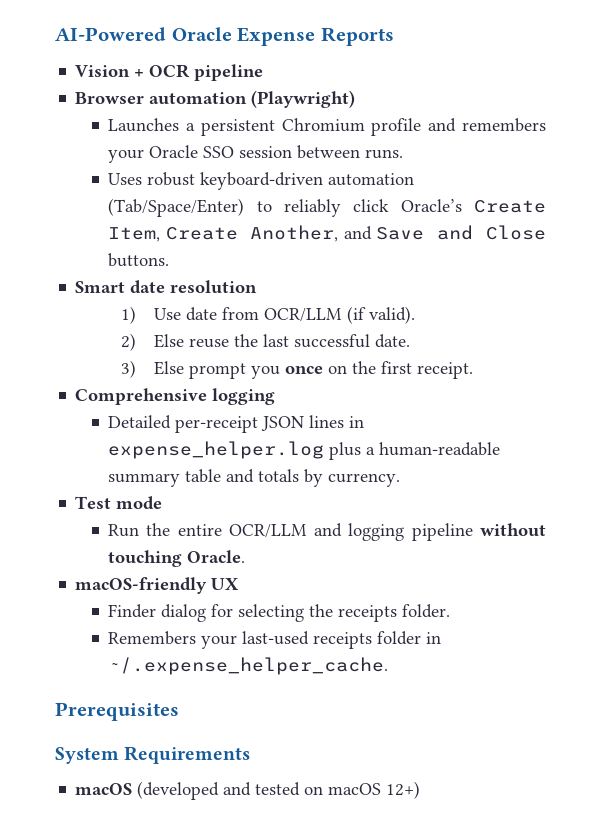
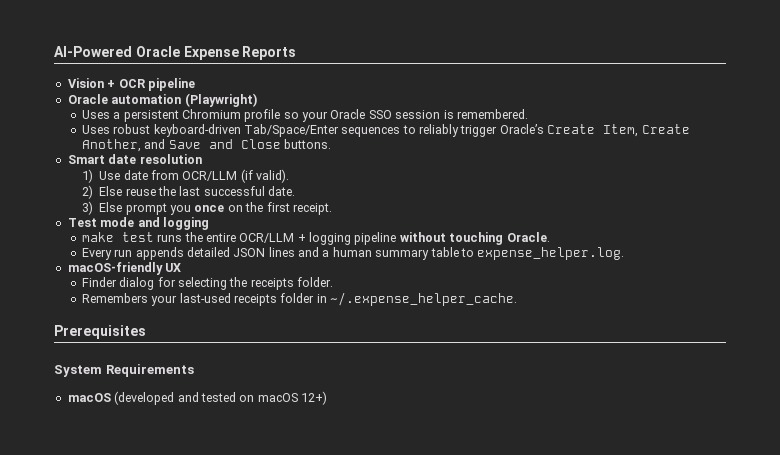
- Browser automation (Playwright)
+ Oracle automation (Playwright)
- Launches a persistent Chromium profile and remembers your Oracle SSO session between runs.
+ Uses a persistent Chromium profile so your Oracle SSO session is remembered.
- Uses robust keyboard‑driven automation (Tab/Space/Enter) to reliably click Oracle’s Create Item, Create Another, and Save and Close buttons.
+ Uses robust keyboard‑driven Tab/Space/Enter sequences to reliably trigger Oracle’s Create Item, Create Another, and Save and Close buttons.
- Comprehensive logging
- Detailed per‑receipt JSON lines in expense_helper.log plus a human‑readable summary table and totals by currency.
- Test mode
- Run the entire OCR/LLM and logging pipeline without touching Oracle.
+ Test mode and logging
+ make test runs the entire OCR/LLM + logging pipeline without touching Oracle.
+ Every run appends detailed JSON lines and a human summary table to expense_helper.log.

